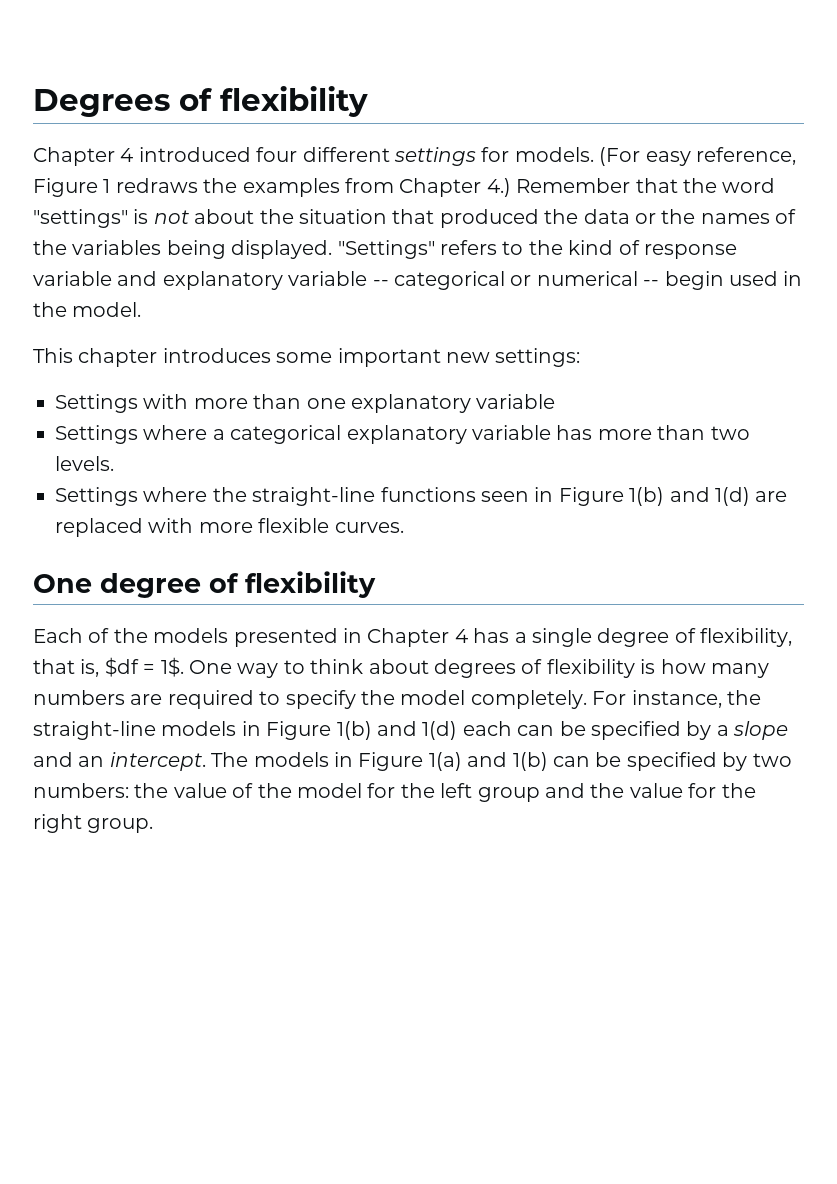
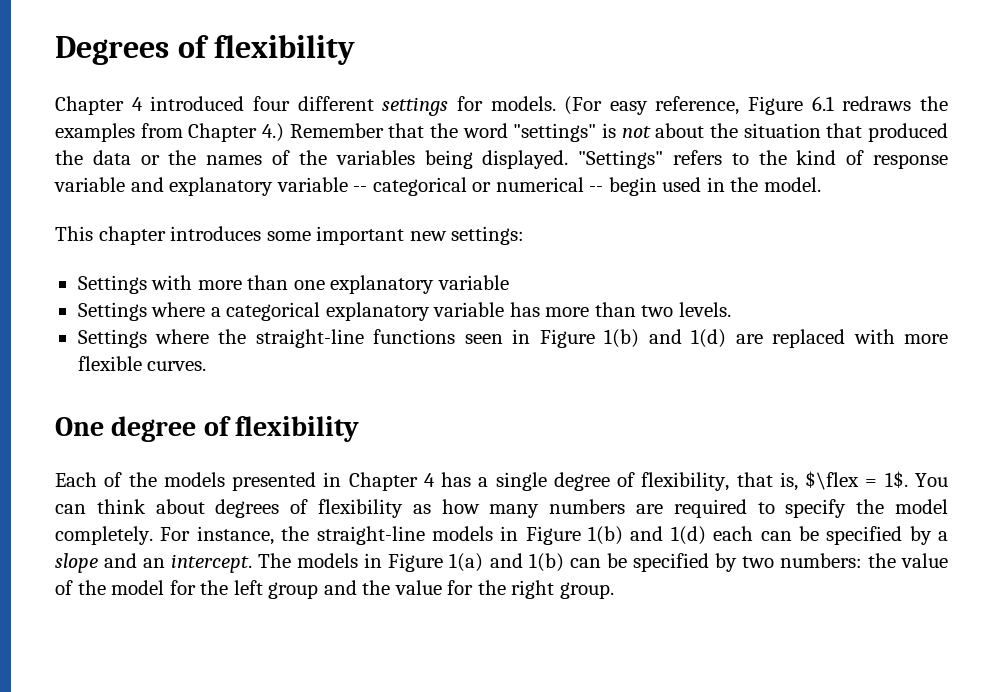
- (For easy reference, Figure 1 redraws the examples from Chapter 4.) Remember that the word "settings" is not about the situation that produced the data or the names of the variables being displayed.
+ (For easy reference, Figure 6.1 redraws the examples from Chapter 4.) Remember that the word "settings" is not about the situation that produced the data or the names of the variables being displayed.
- Each of the models presented in Chapter 4 has a single degree of flexibility, that is, $df = 1$.
+ Each of the models presented in Chapter 4 has a single degree of flexibility, that is, $\flex = 1$.
- One way to think about degrees of flexibility is how many numbers are required to specify the model completely.
+ You can think about degrees of flexibility as how many numbers are required to specify the model completely.

